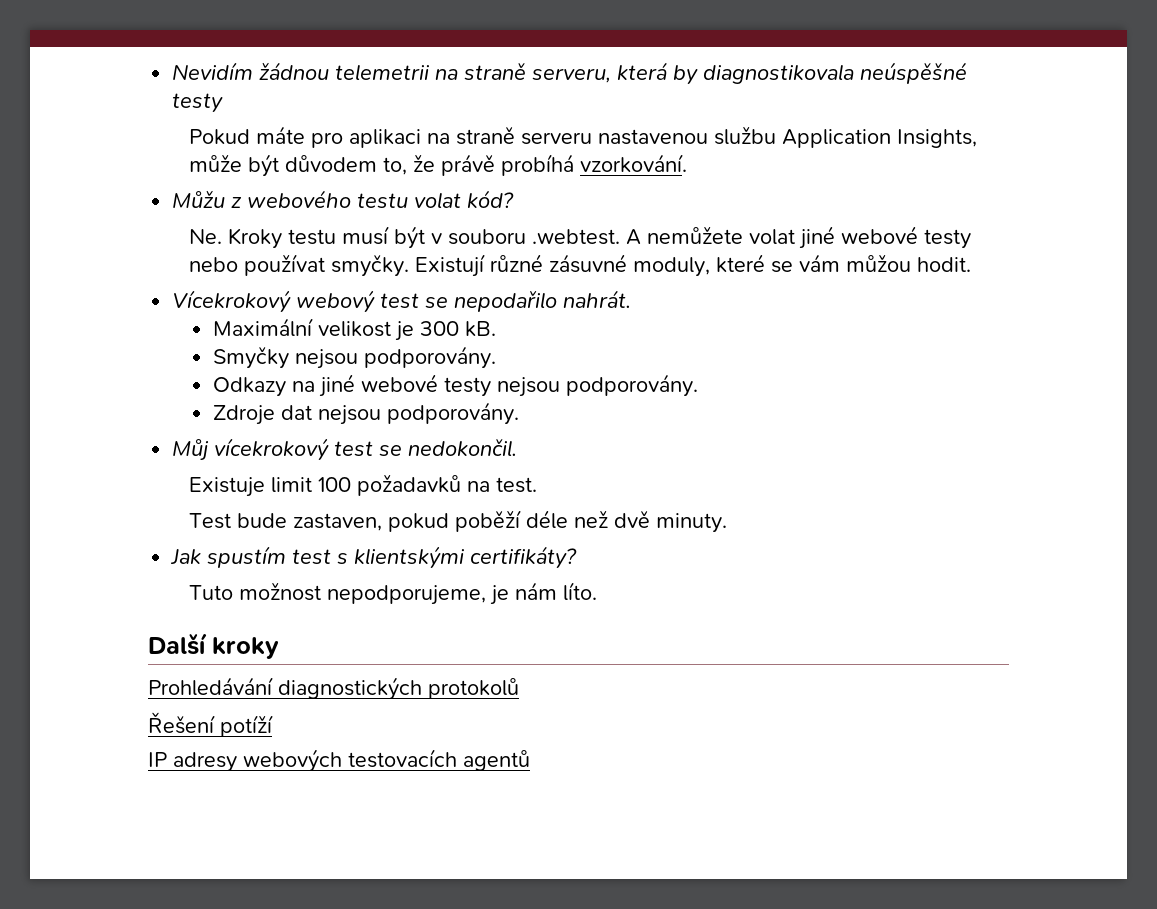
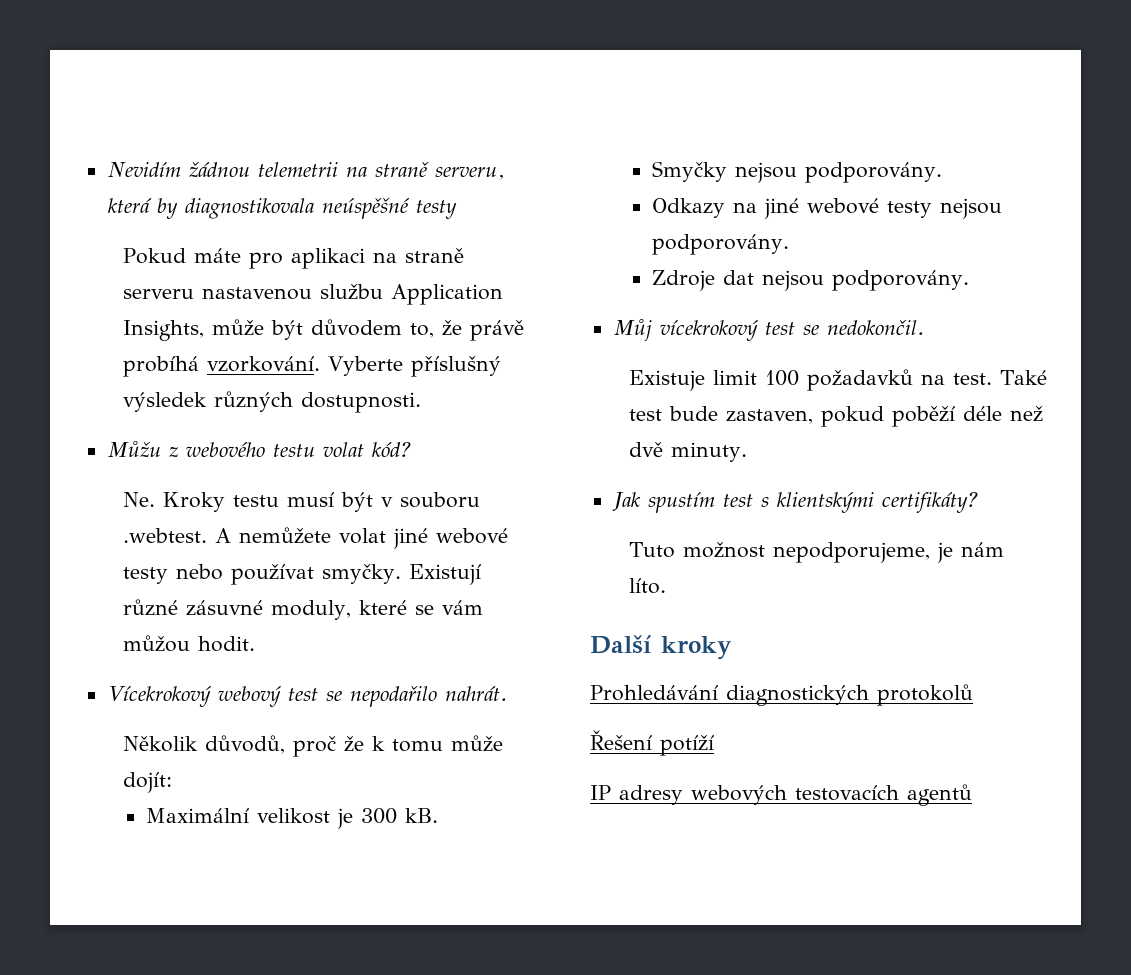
+ Vyberte příslušný výsledek různých dostupnosti.
+ Několik důvodů, proč že k tomu může dojít:
- Existuje limit 100 požadavků na test.
- Test bude zastaven, pokud poběží déle než dvě minuty.
+ Existuje limit 100 požadavků na test. Také test bude zastaven, pokud poběží déle než dvě minuty.

